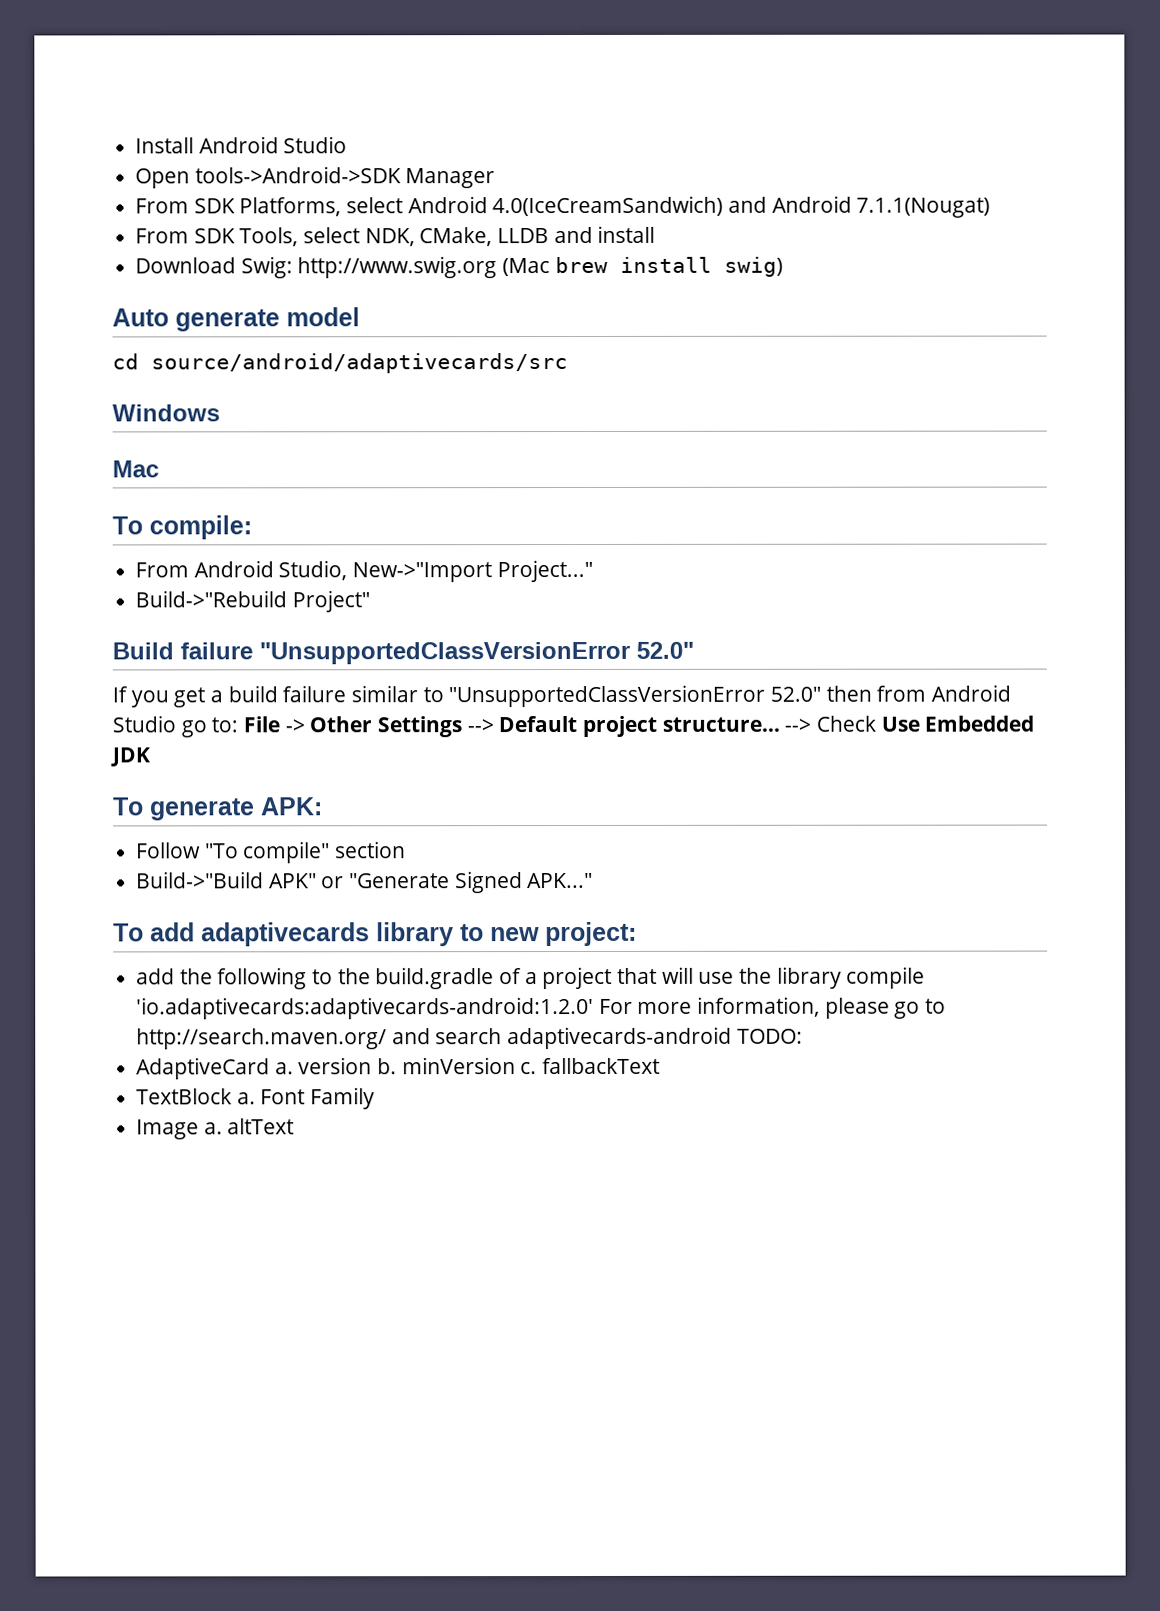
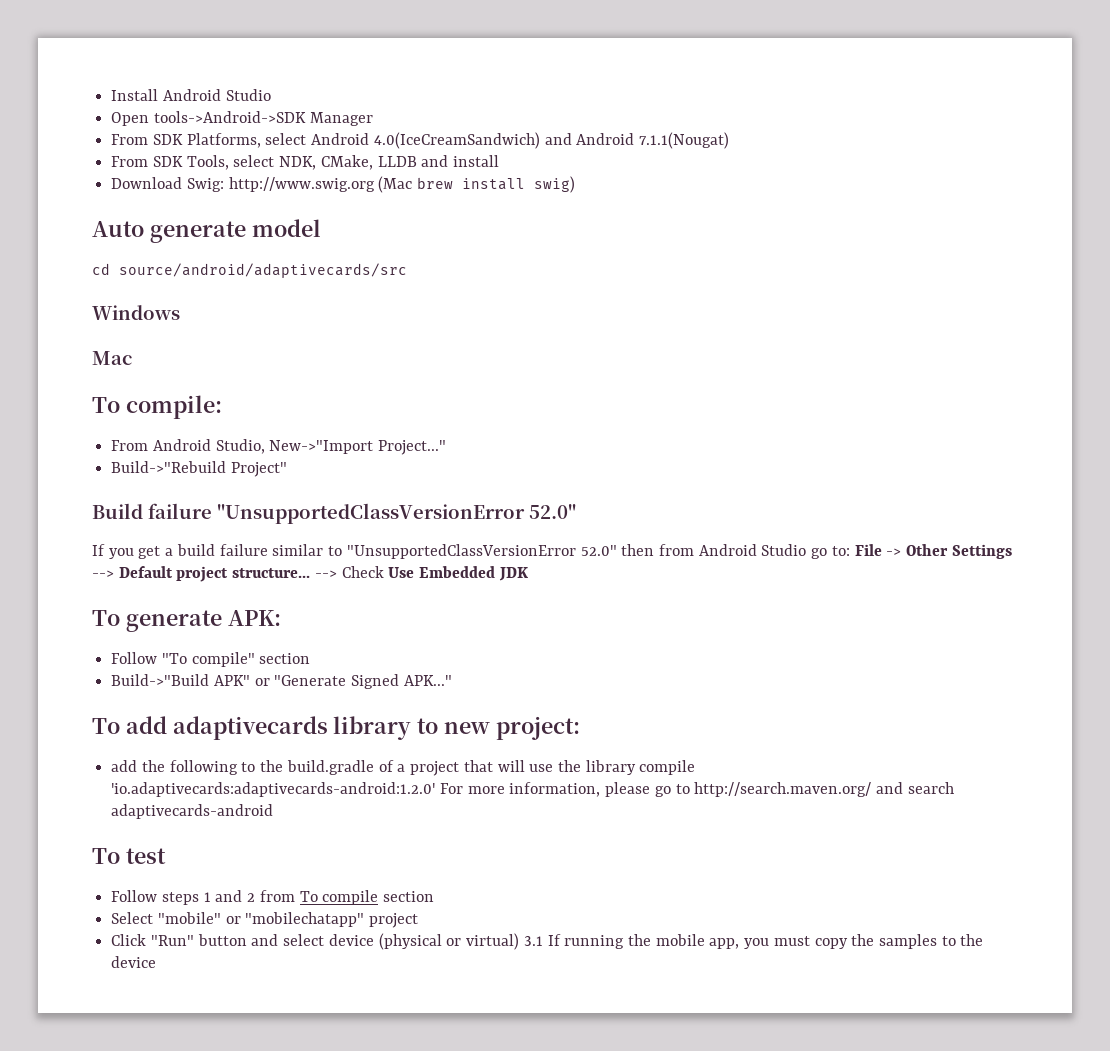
- add the following to the build.gradle of a project that will use the library compile 'io.adaptivecards:adaptivecards-android:1.2.0' For more information, please go to http://search.maven.org/ and search adaptivecards-android TODO:
- AdaptiveCard a. version b. minVersion c. fallbackText
- TextBlock a. Font Family
- Image a. altText
+ add the following to the build.gradle of a project that will use the library compile 'io.adaptivecards:adaptivecards-android:1.2.0' For more information, please go to http://search.maven.org/ and search adaptivecards-android
+ To test
+ Follow steps 1 and 2 from To compile section
+ Select "mobile" or "mobilechatapp" project
+ Click "Run" button and select device (physical or virtual) 3.1 If running the mobile app, you must copy the samples to the device

